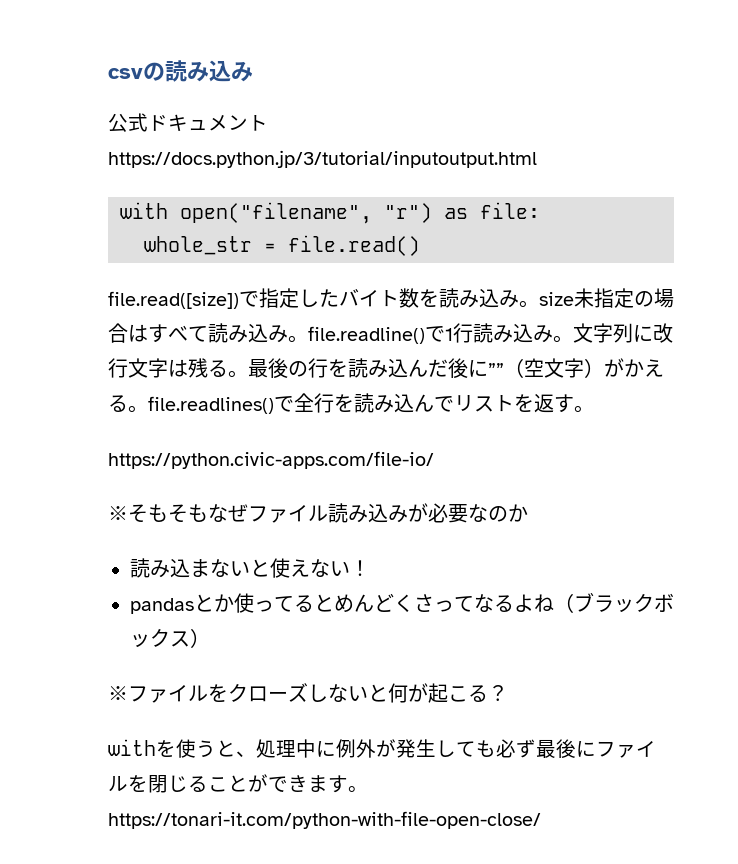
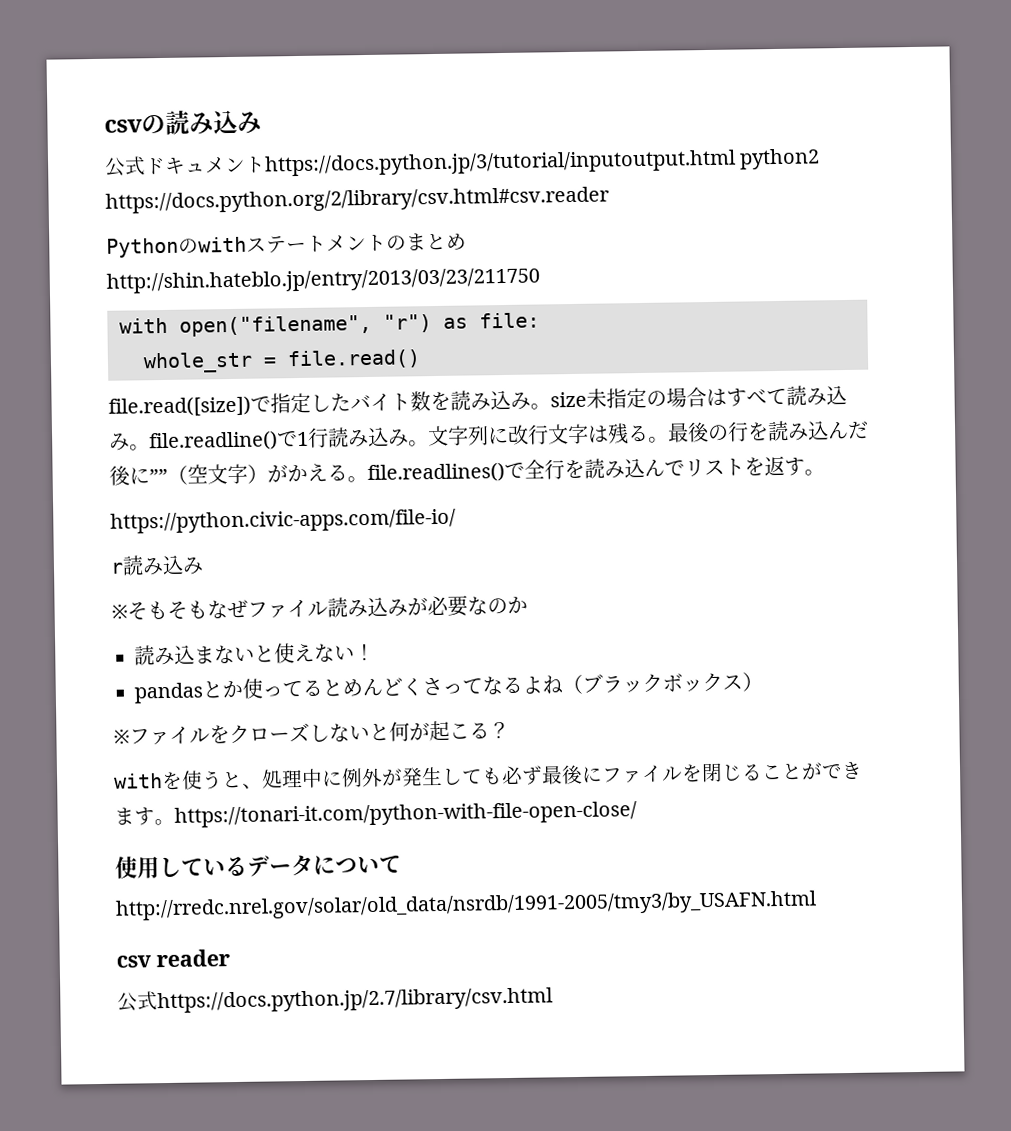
- 公式ドキュメントhttps://docs.python.jp/3/tutorial/inputoutput.html
+ 公式ドキュメントhttps://docs.python.jp/3/tutorial/inputoutput.html python2 https://docs.python.org/2/library/csv.html#csv.reader
+ Pythonのwithステートメントのまとめhttp://shin.hateblo.jp/entry/2013/03/23/211750
+ r読み込み
+ 使用しているデータについて
+ http://rredc.nrel.gov/solar/old_data/nsrdb/1991-2005/tmy3/by_USAFN.html
+ csv reader
+ 公式https://docs.python.jp/2.7/library/csv.html

